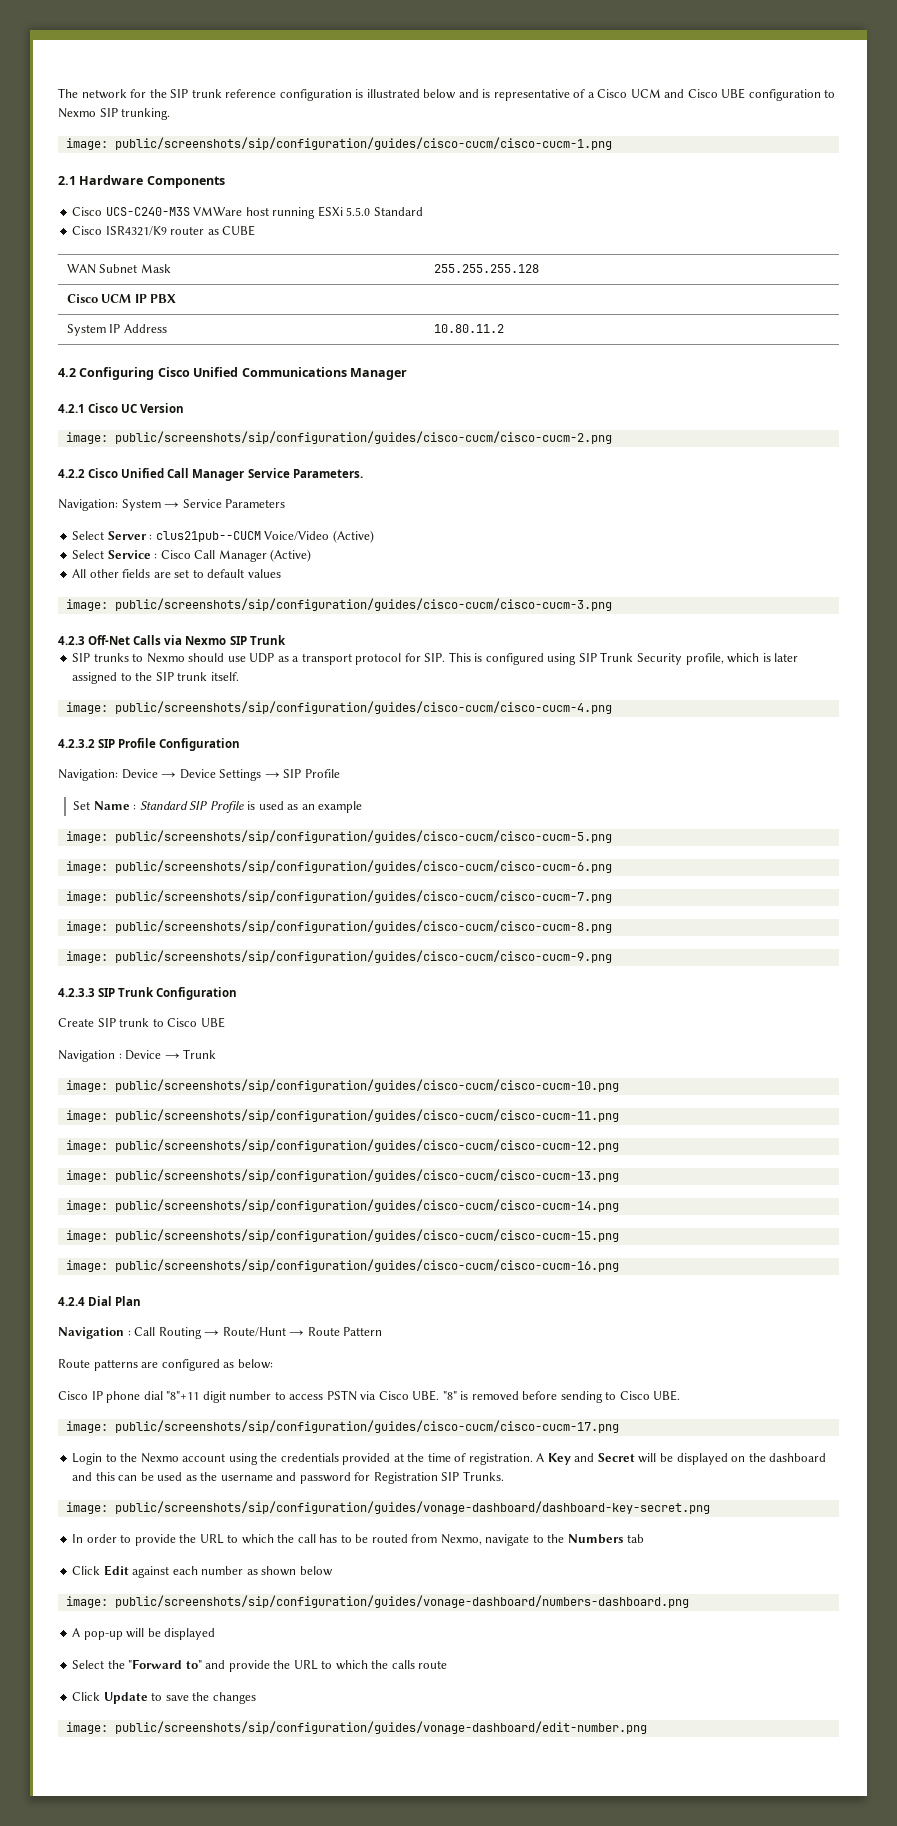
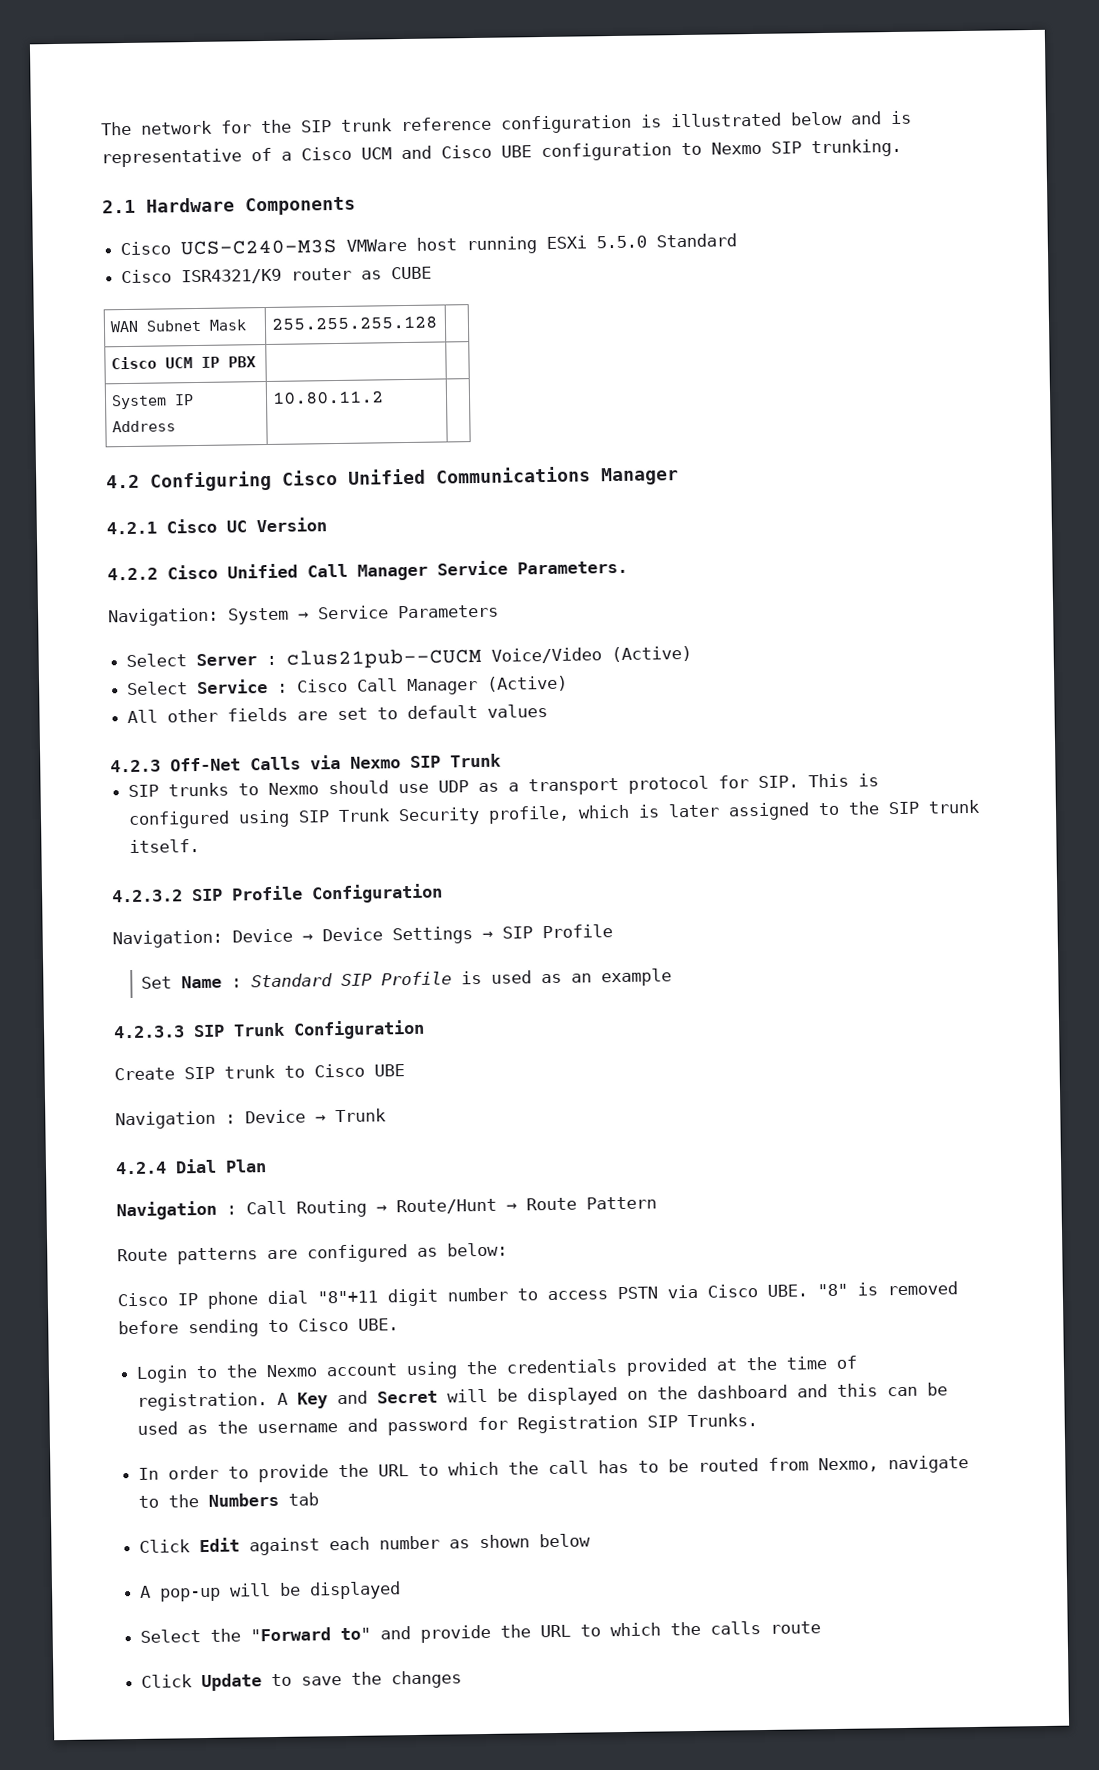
- image: public/screenshots/sip/configuration/guides/cisco-cucm/cisco-cucm-1.png
- image: public/screenshots/sip/configuration/guides/cisco-cucm/cisco-cucm-2.png
- image: public/screenshots/sip/configuration/guides/cisco-cucm/cisco-cucm-3.png
- image: public/screenshots/sip/configuration/guides/cisco-cucm/cisco-cucm-4.png
- image: public/screenshots/sip/configuration/guides/cisco-cucm/cisco-cucm-5.png
- image: public/screenshots/sip/configuration/guides/cisco-cucm/cisco-cucm-6.png
- image: public/screenshots/sip/configuration/guides/cisco-cucm/cisco-cucm-7.png
- image: public/screenshots/sip/configuration/guides/cisco-cucm/cisco-cucm-8.png
- image: public/screenshots/sip/configuration/guides/cisco-cucm/cisco-cucm-9.png
- image: public/screenshots/sip/configuration/guides/cisco-cucm/cisco-cucm-10.png
- image: public/screenshots/sip/configuration/guides/cisco-cucm/cisco-cucm-11.png
- image: public/screenshots/sip/configuration/guides/cisco-cucm/cisco-cucm-12.png
- image: public/screenshots/sip/configuration/guides/cisco-cucm/cisco-cucm-13.png
- image: public/screenshots/sip/configuration/guides/cisco-cucm/cisco-cucm-14.png
- image: public/screenshots/sip/configuration/guides/cisco-cucm/cisco-cucm-15.png
- image: public/screenshots/sip/configuration/guides/cisco-cucm/cisco-cucm-16.png
- image: public/screenshots/sip/configuration/guides/cisco-cucm/cisco-cucm-17.png
- image: public/screenshots/sip/configuration/guides/vonage-dashboard/dashboard-key-secret.png
- image: public/screenshots/sip/configuration/guides/vonage-dashboard/numbers-dashboard.png
- image: public/screenshots/sip/configuration/guides/vonage-dashboard/edit-number.png

